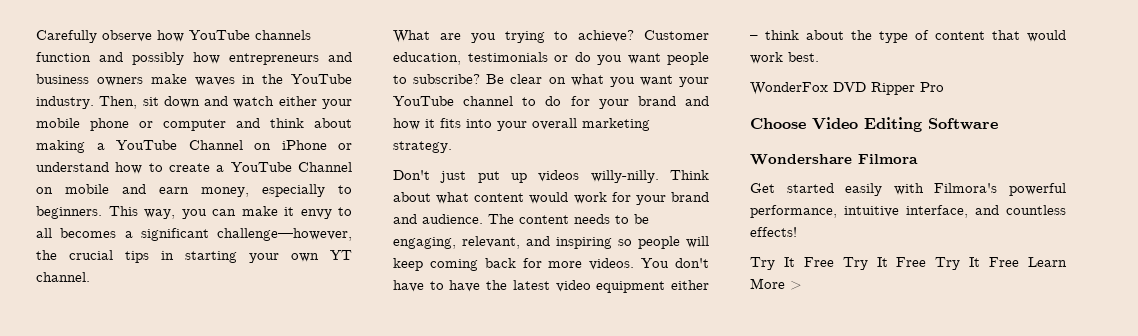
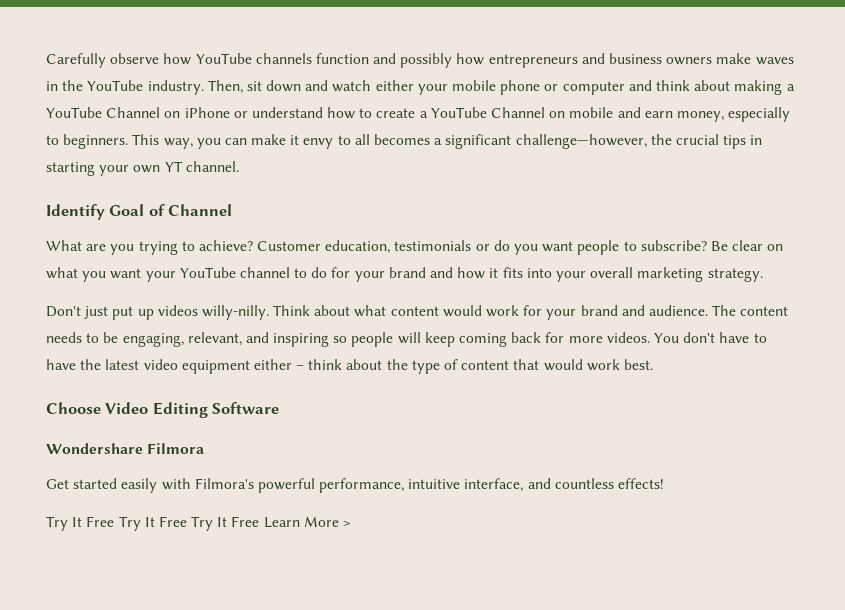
+ Identify Goal of Channel
- WonderFox DVD Ripper Pro

